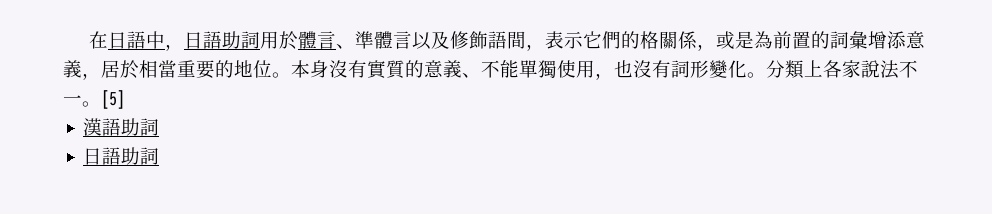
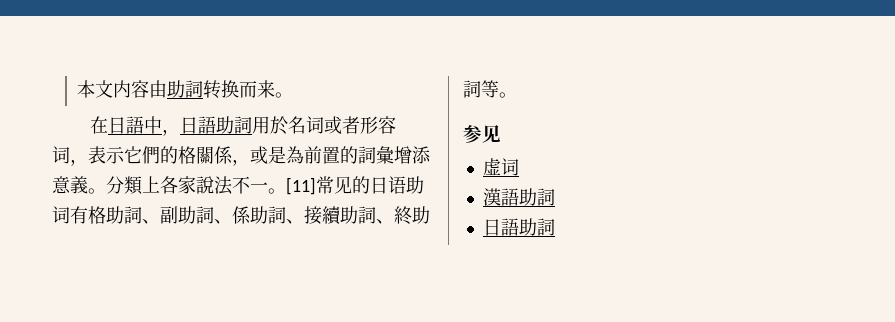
+ 本文内容由助詞转换而来。
- 在日語中，日語助詞用於體言、準體言以及修飾語間，表示它們的格關係，或是為前置的詞彙增添意義，居於相當重要的地位。本身沒有實質的意義、不能單獨使用，也沒有詞形變化。
+ 在日語中，日語助詞用於名词或者形容词，表示它們的格關係，或是為前置的詞彙增添意義。
- [5]
+ [11]常见的日语助词有格助詞、副助詞、係助詞、接續助詞、終助詞等。
+ 参见
+ 虚词

